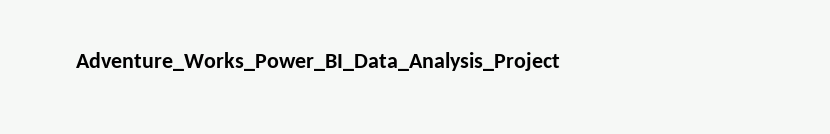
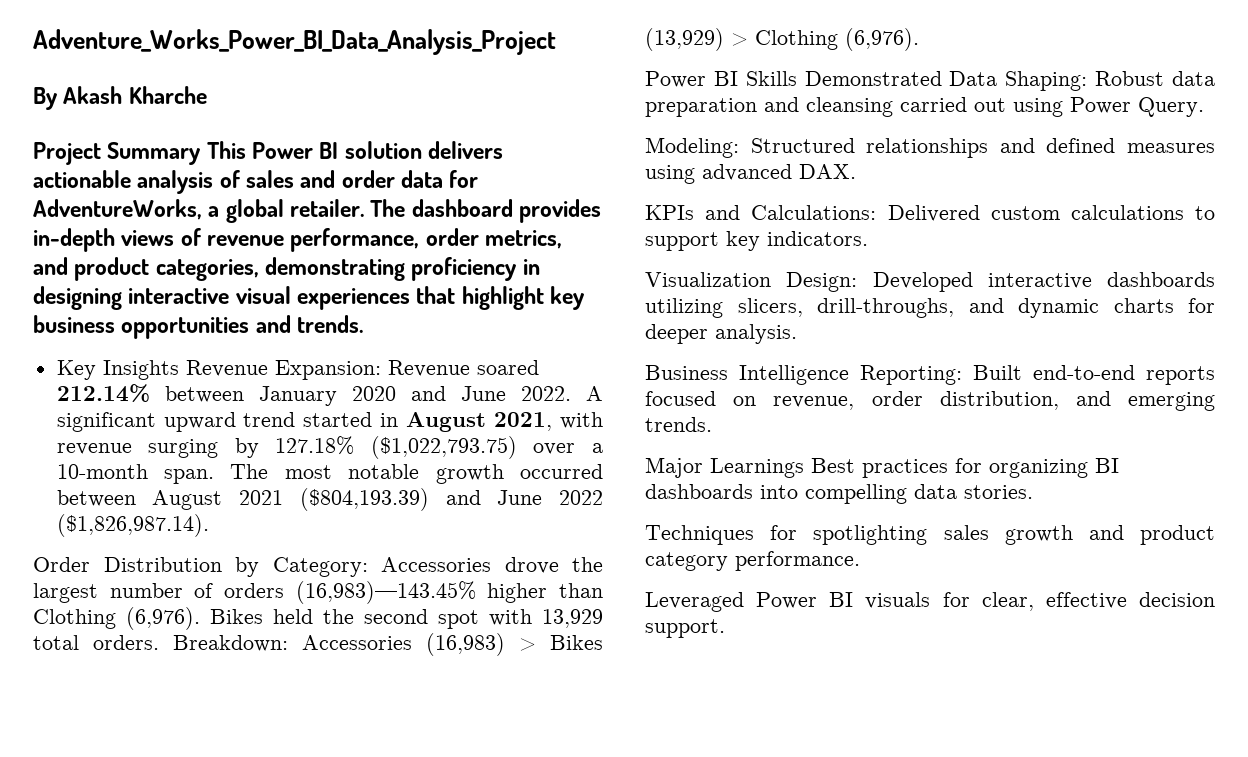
+ By Akash Kharche
+ Project Summary This Power BI solution delivers actionable analysis of sales and order data for AdventureWorks, a global retailer. The dashboard provides in-depth views of revenue performance, order metrics, and product categories, demonstrating proficiency in designing interactive visual experiences that highlight key business opportunities and trends.
+ Key Insights Revenue Expansion: Revenue soared 212.14% between January 2020 and June 2022. A significant upward trend started in August 2021, with revenue surging by 127.18% ($1,022,793.75) over a 10-month span. The most notable growth occurred between August 2021 ($804,193.39) and June 2022 ($1,826,987.14).
+ Order Distribution by Category: Accessories drove the largest number of orders (16,983)—143.45% higher than Clothing (6,976). Bikes held the second spot with 13,929 total orders. Breakdown: Accessories (16,983) > Bikes (13,929) > Clothing (6,976).
+ Power BI Skills Demonstrated Data Shaping: Robust data preparation and cleansing carried out using Power Query.
+ Modeling: Structured relationships and defined measures using advanced DAX.
+ KPIs and Calculations: Delivered custom calculations to support key indicators.
+ Visualization Design: Developed interactive dashboards utilizing slicers, drill-throughs, and dynamic charts for deeper analysis.
+ Business Intelligence Reporting: Built end-to-end reports focused on revenue, order distribution, and emerging trends.
+ Major Learnings Best practices for organizing BI dashboards into compelling data stories.
+ Techniques for spotlighting sales growth and product category performance.
+ Leveraged Power BI visuals for clear, effective decision support.

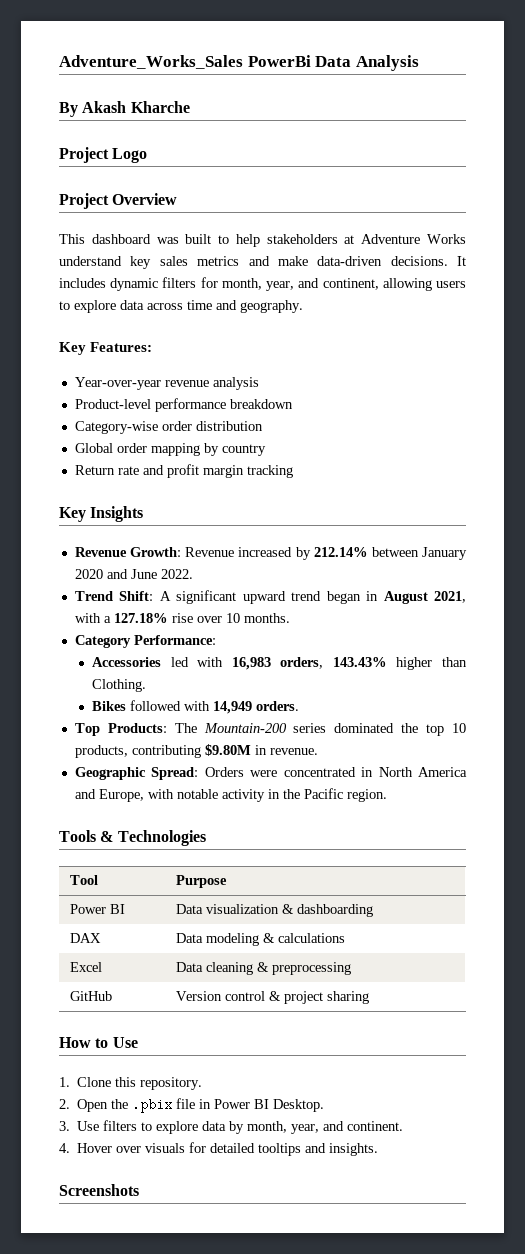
- Adventure_Works_Power_BI_Data_Analysis_Project
+ Adventure_Works_Sales PowerBi Data Analysis
- Project Summary This Power BI solution delivers actionable analysis of sales and order data for AdventureWorks, a global retailer. The dashboard provides in-depth views of revenue performance, order metrics, and product categories, demonstrating proficiency in designing interactive visual experiences that highlight key business opportunities and trends.
- Key Insights Revenue Expansion: Revenue soared 212.14% between January 2020 and June 2022. A significant upward trend started in August 2021, with revenue surging by 127.18% ($1,022,793.75) over a 10-month span. The most notable growth occurred between August 2021 ($804,193.39) and June 2022 ($1,826,987.14).
- Order Distribution by Category: Accessories drove the largest number of orders (16,983)—143.45% higher than Clothing (6,976). Bikes held the second spot with 13,929 total orders. Breakdown: Accessories (16,983) > Bikes (13,929) > Clothing (6,976).
- Power BI Skills Demonstrated Data Shaping: Robust data preparation and cleansing carried out using Power Query.
- Modeling: Structured relationships and defined measures using advanced DAX.
- KPIs and Calculations: Delivered custom calculations to support key indicators.
- Visualization Design: Developed interactive dashboards utilizing slicers, drill-throughs, and dynamic charts for deeper analysis.
- Business Intelligence Reporting: Built end-to-end reports focused on revenue, order distribution, and emerging trends.
- Major Learnings Best practices for organizing BI dashboards into compelling data stories.
- Techniques for spotlighting sales growth and product category performance.
- Leveraged Power BI visuals for clear, effective decision support.
+ Project Logo
+ Project Overview
+ This dashboard was built to help stakeholders at Adventure Works understand key sales metrics and make data-driven decisions. It includes dynamic filters for month, year, and continent, allowing users to explore data across time and geography.
+ Key Features:
+ Year-over-year revenue analysis
+ Product-level performance breakdown
+ Category-wise order distribution
+ Global order mapping by country
+ Return rate and profit margin tracking
+ Key Insights
+ Revenue Growth: Revenue increased by 212.14% between January 2020 and June 2022.
+ Trend Shift: A significant upward trend began in August 2021, with a 127.18% rise over 10 months.
+ Category Performance:
+ Accessories led with 16,983 orders, 143.43% higher than Clothing.
+ Bikes followed with 14,949 orders.
+ Top Products: The Mountain-200 series dominated the top 10 products, contributing $9.80M in revenue.
+ Geographic Spread: Orders were concentrated in North America and Europe, with notable activity in the Pacific region.
+ Tools & Technologies
+ Tool | Purpose
+ Power BI | Data visualization & dashboarding
+ DAX | Data modeling & calculations
+ Excel | Data cleaning & preprocessing
+ GitHub | Version control & project sharing
+ How to Use
+ 1. Clone this repository.
+ 2. Open the .pbix file in Power BI Desktop.
+ 3. Use filters to explore data by month, year, and continent.
+ 4. Hover over visuals for detailed tooltips and insights.
+ Screenshots

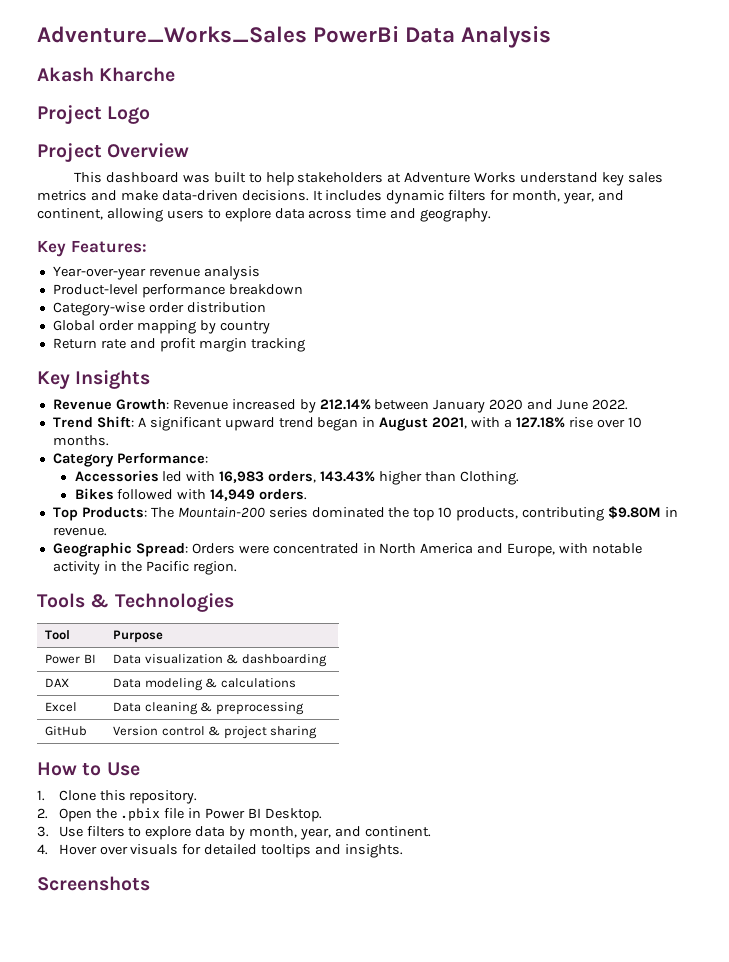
- By Akash Kharche
+ Akash Kharche

